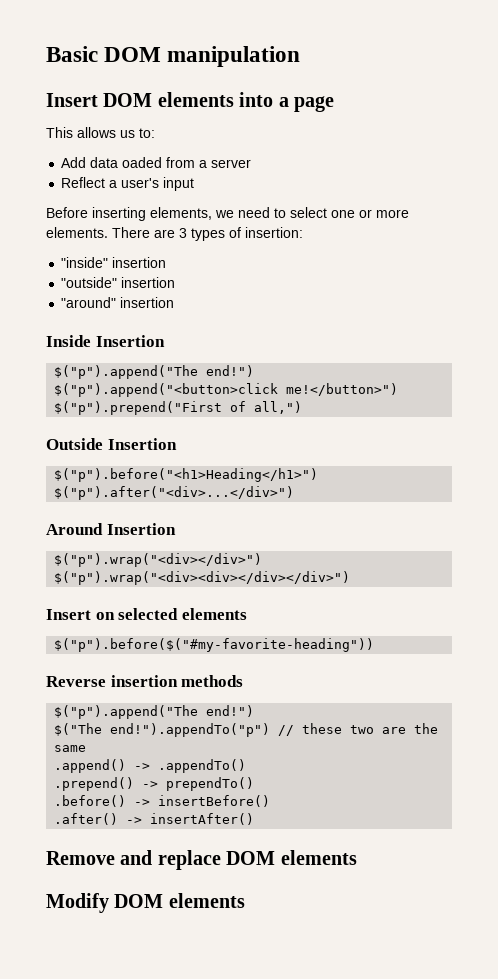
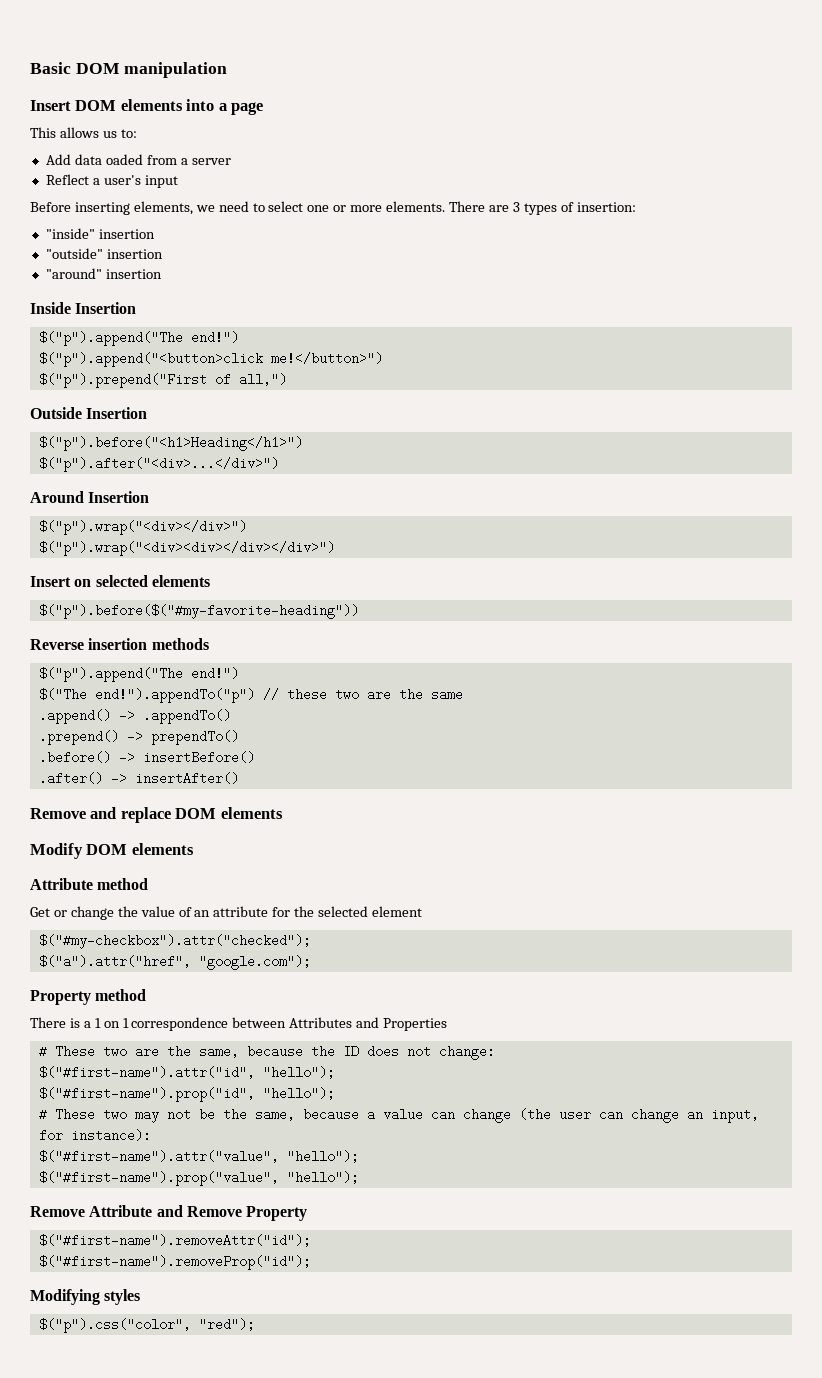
+ Attribute method
+ Get or change the value of an attribute for the selected element
+ $("#my-checkbox").attr("checked");
+ $("a").attr("href", "google.com");
+ Property method
+ There is a 1 on 1 correspondence between Attributes and Properties
+ # These two are the same, because the ID does not change:
+ $("#first-name").attr("id", "hello");
+ $("#first-name").prop("id", "hello");
+ # These two may not be the same, because a value can change (the user can change an input, for instance):
+ $("#first-name").attr("value", "hello");
+ $("#first-name").prop("value", "hello");
+ Remove Attribute and Remove Property
+ $("#first-name").removeAttr("id");
+ $("#first-name").removeProp("id");
+ Modifying styles
+ $("p").css("color", "red");

